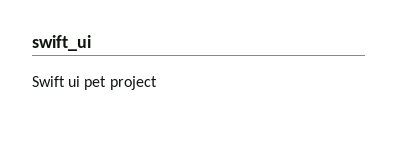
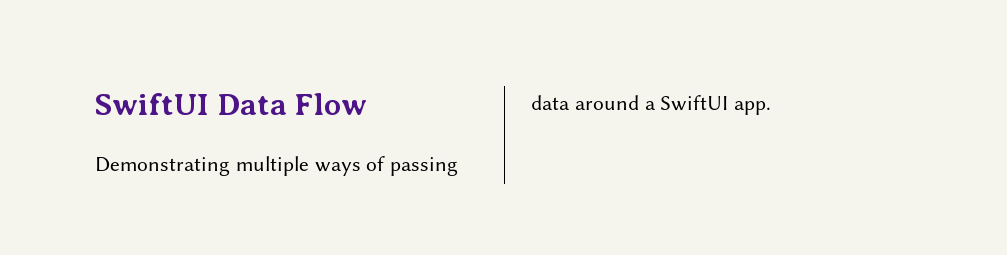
- swift_ui
- Swift ui pet project
+ SwiftUI Data Flow
+ Demonstrating multiple ways of passing data around a SwiftUI app.

